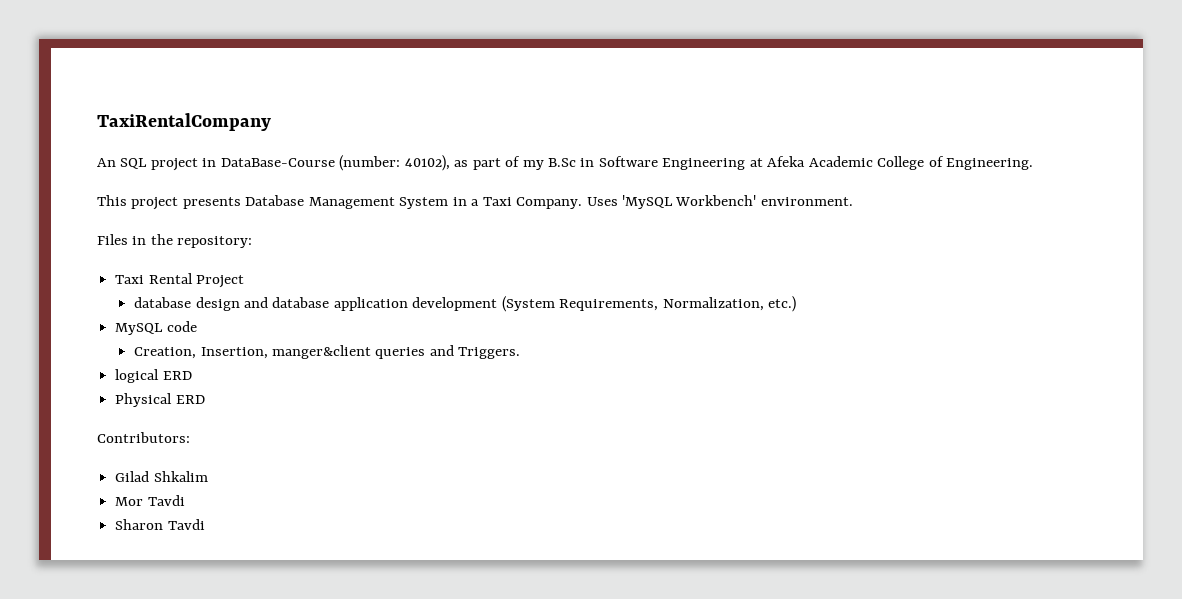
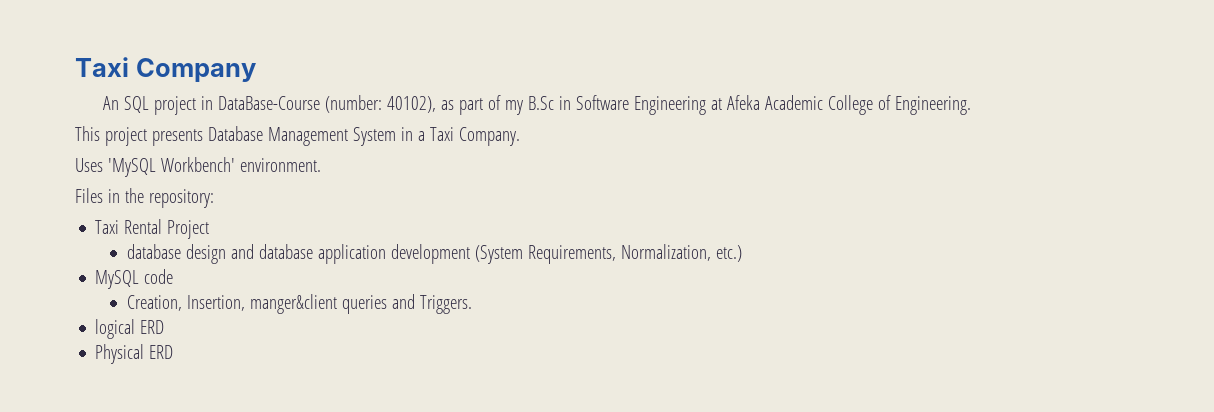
- TaxiRentalCompany
+ Taxi Company
- This project presents Database Management System in a Taxi Company. Uses 'MySQL Workbench' environment.
+ This project presents Database Management System in a Taxi Company.
+ Uses 'MySQL Workbench' environment.
- Contributors:
- Gilad Shkalim
- Mor Tavdi
- Sharon Tavdi

